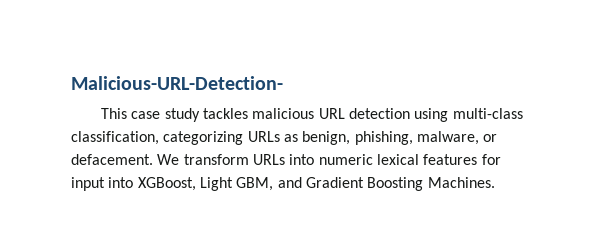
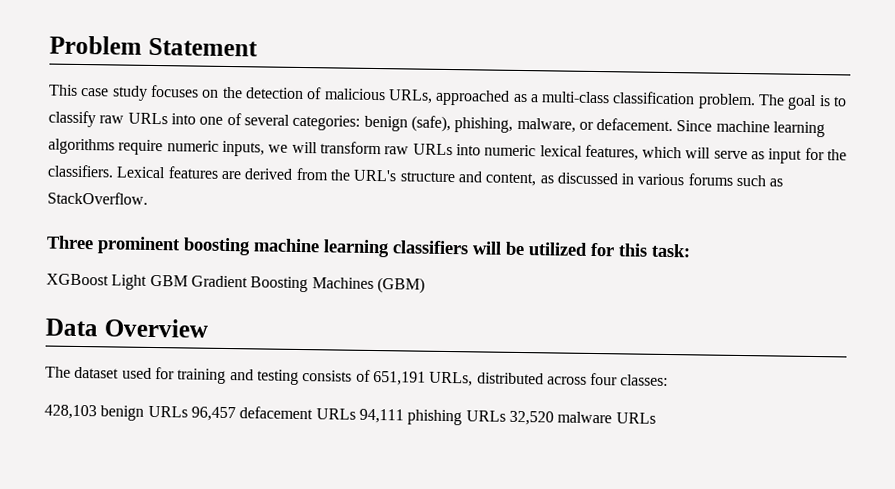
- Malicious-URL-Detection-
+ Problem Statement
- This case study tackles malicious URL detection using multi-class classification, categorizing URLs as benign, phishing, malware, or defacement. We transform URLs into numeric lexical features for input into XGBoost, Light GBM, and Gradient Boosting Machines.
+ This case study focuses on the detection of malicious URLs, approached as a multi-class classification problem. The goal is to classify raw URLs into one of several categories: benign (safe), phishing, malware, or defacement. Since machine learning algorithms require numeric inputs, we will transform raw URLs into numeric lexical features, which will serve as input for the classifiers. Lexical features are derived from the URL's structure and content, as discussed in various forums such as StackOverflow.
+ Three prominent boosting machine learning classifiers will be utilized for this task:
+ XGBoost Light GBM Gradient Boosting Machines (GBM)
+ Data Overview
+ The dataset used for training and testing consists of 651,191 URLs, distributed across four classes:
+ 428,103 benign URLs 96,457 defacement URLs 94,111 phishing URLs 32,520 malware URLs

